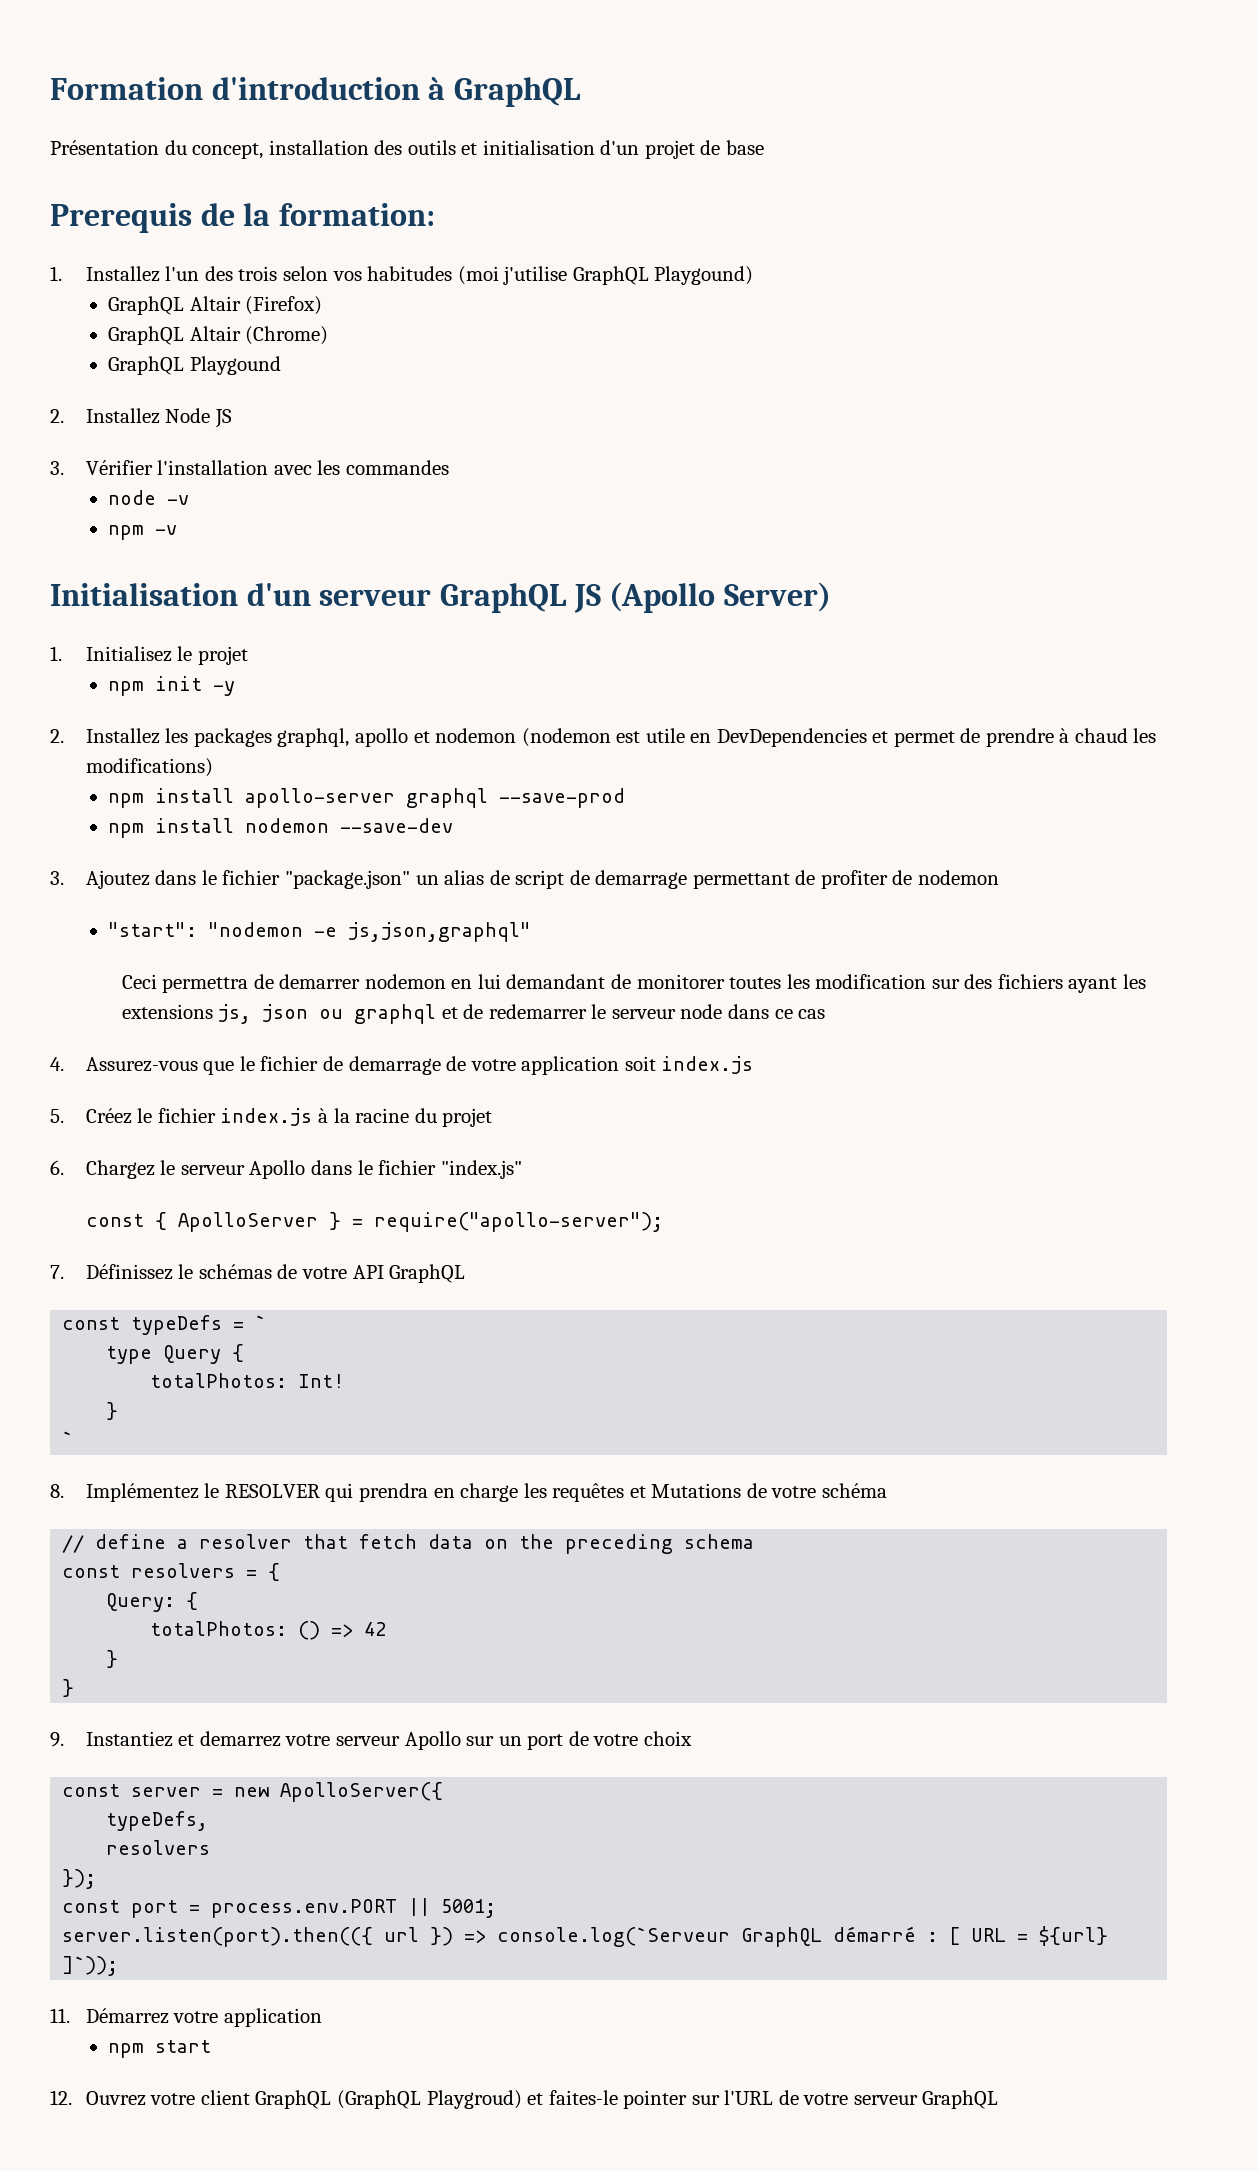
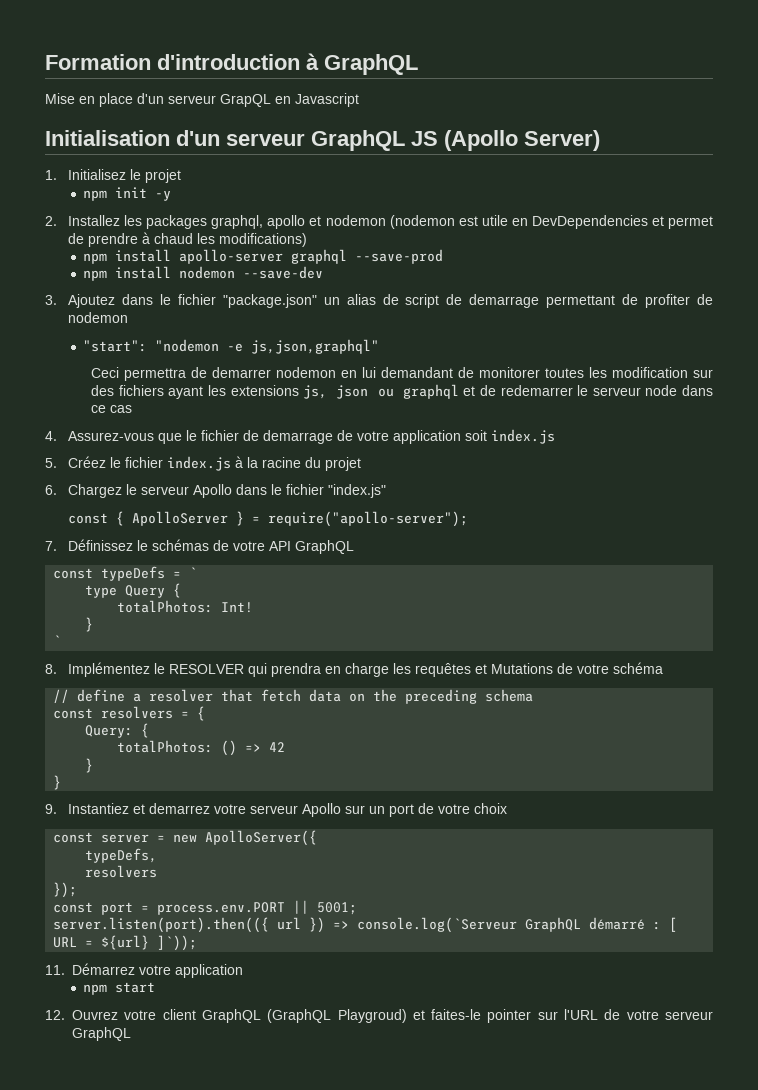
- Présentation du concept, installation des outils et initialisation d'un projet de base
- Prerequis de la formation:
- 1. Installez l'un des trois selon vos habitudes (moi j'utilise GraphQL Playgound)
- GraphQL Altair (Firefox)
- GraphQL Altair (Chrome)
- GraphQL Playgound
- 2. Installez Node JS
- 3. Vérifier l'installation avec les commandes
- node -v
- npm -v
+ Mise en place d'un serveur GrapQL en Javascript

